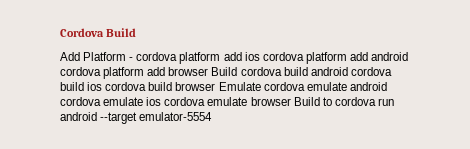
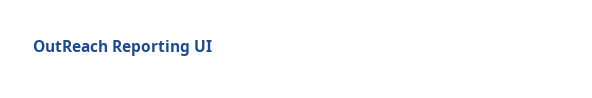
- Cordova Build
- Add Platform - cordova platform add ios cordova platform add android cordova platform add browser Build cordova build android cordova build ios cordova build browser Emulate cordova emulate android cordova emulate ios cordova emulate browser Build to cordova run android --target emulator-5554
+ OutReach Reporting UI

